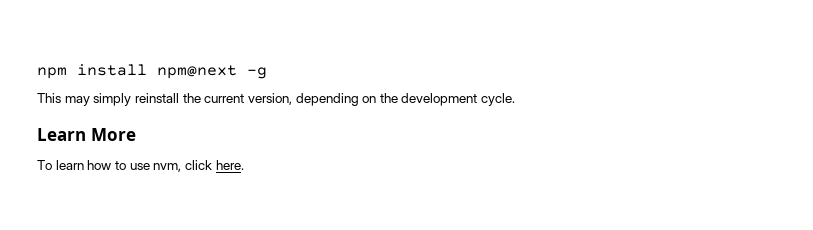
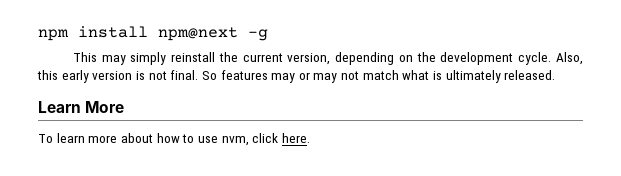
+ Also, this early version is not final. So features may or may not match what is ultimately released.
- To learn how to use nvm, click here.
+ To learn more about how to use nvm, click here.

